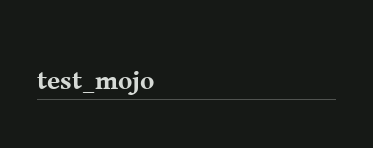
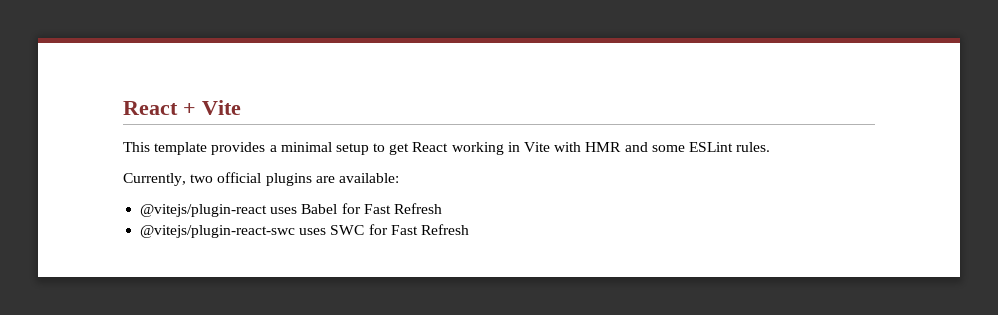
- test_mojo
+ React + Vite
+ This template provides a minimal setup to get React working in Vite with HMR and some ESLint rules.
+ Currently, two official plugins are available:
+ @vitejs/plugin-react uses Babel for Fast Refresh
+ @vitejs/plugin-react-swc uses SWC for Fast Refresh

